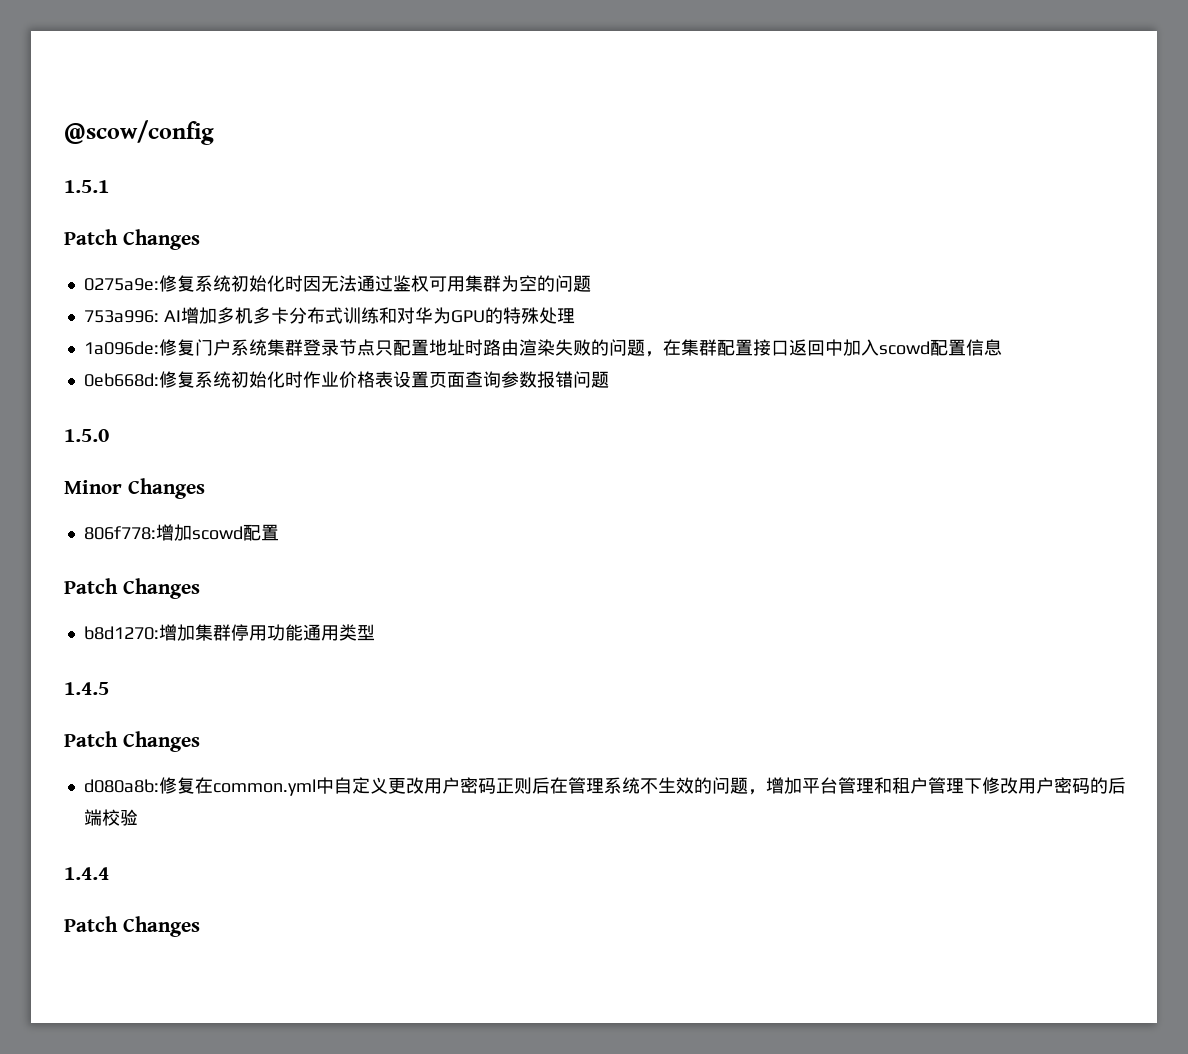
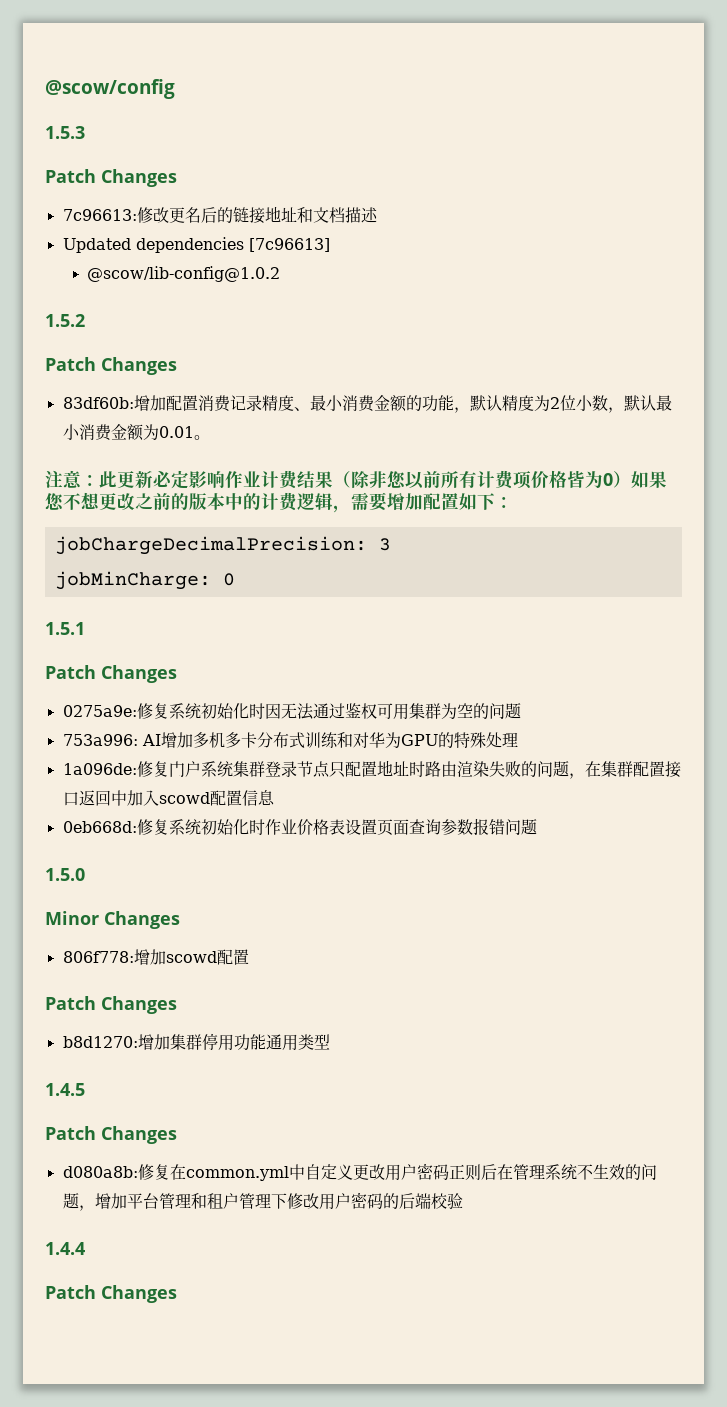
+ 1.5.3
+ Patch Changes
+ 7c96613:修改更名后的链接地址和文档描述
+ Updated dependencies [7c96613]
+ @scow/lib-config@1.0.2
+ 1.5.2
+ Patch Changes
+ 83df60b:增加配置消费记录精度、最小消费金额的功能，默认精度为2位小数，默认最小消费金额为0.01。
+ 注意：此更新必定影响作业计费结果（除非您以前所有计费项价格皆为0）如果您不想更改之前的版本中的计费逻辑，需要增加配置如下：
+ jobChargeDecimalPrecision: 3
+ jobMinCharge: 0

